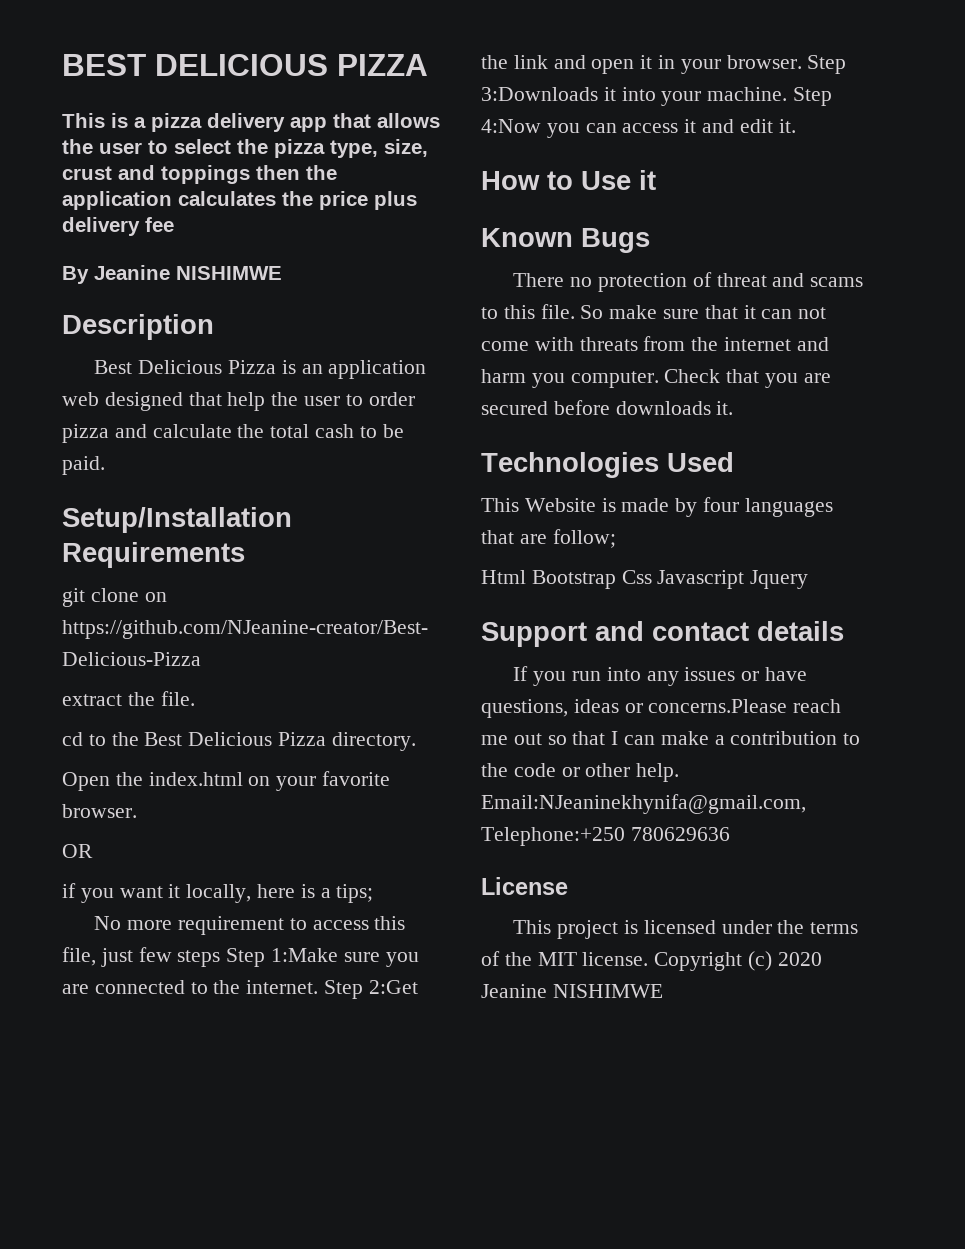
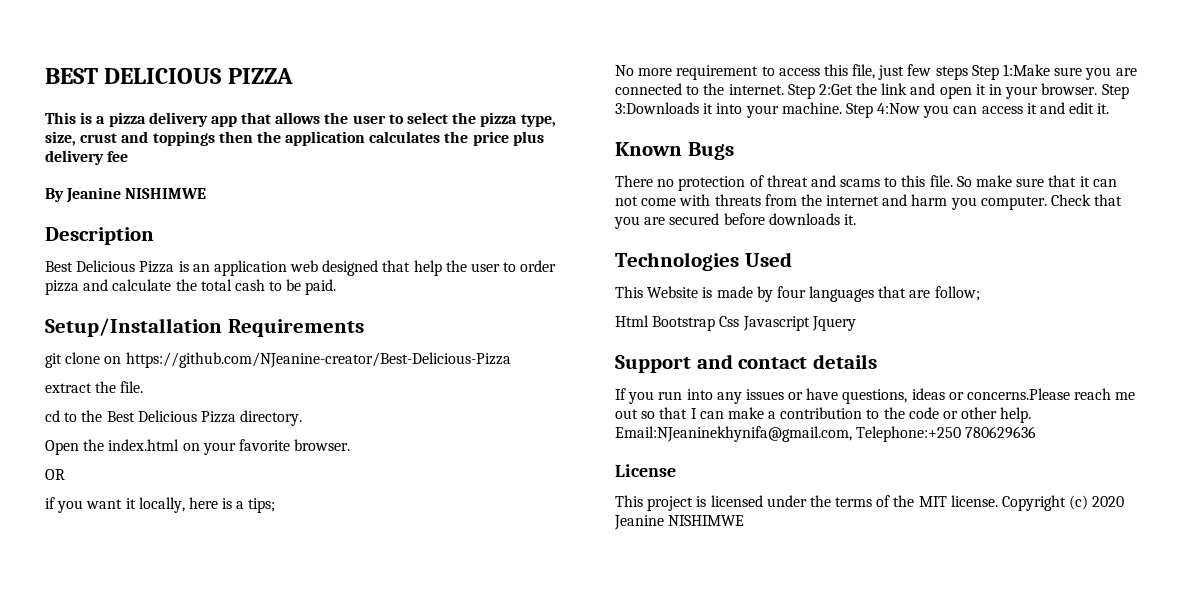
- How to Use it

